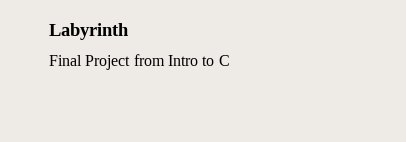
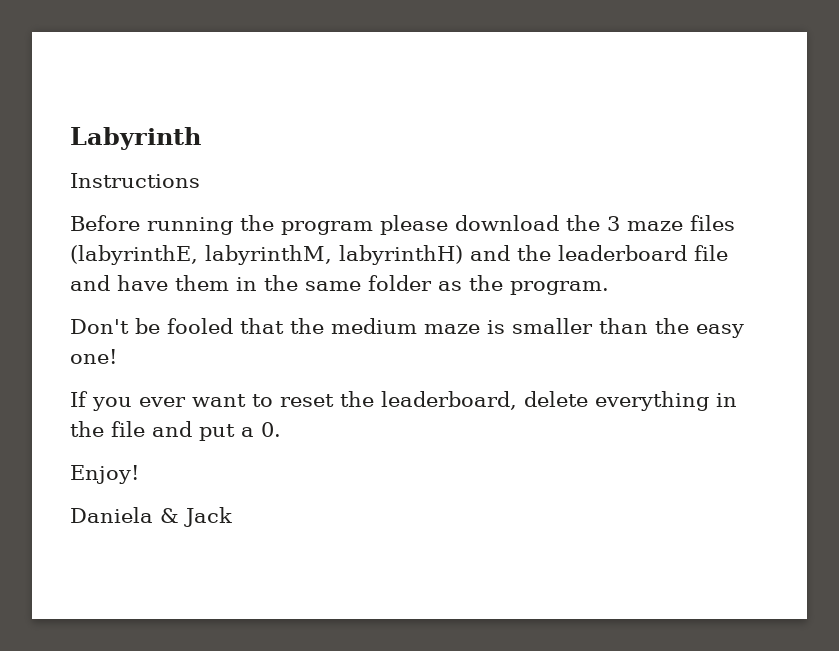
- Final Project from Intro to C
+ Instructions
+ Before running the program please download the 3 maze files (labyrinthE, labyrinthM, labyrinthH) and the leaderboard file and have them in the same folder as the program.
+ Don't be fooled that the medium maze is smaller than the easy one!
+ If you ever want to reset the leaderboard, delete everything in the file and put a 0.
+ Enjoy!
+ Daniela & Jack

